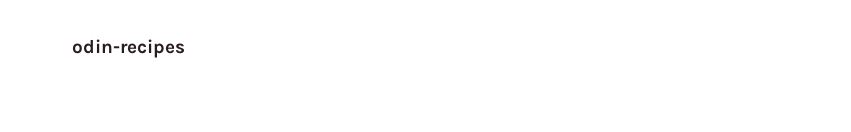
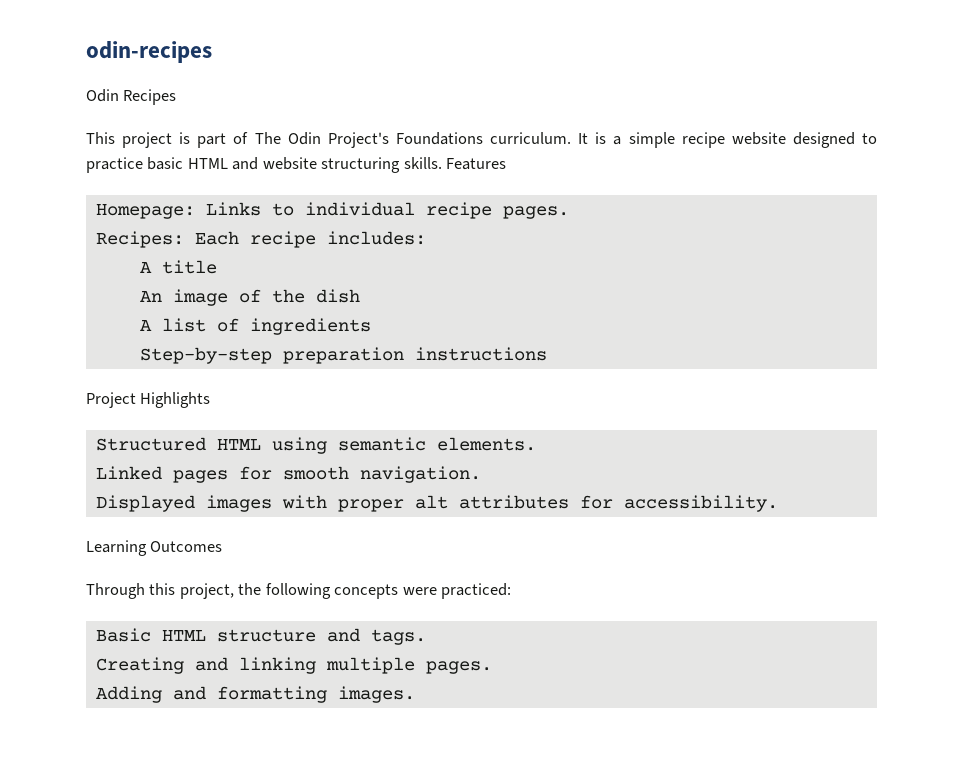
+ Odin Recipes
+ This project is part of The Odin Project's Foundations curriculum. It is a simple recipe website designed to practice basic HTML and website structuring skills. Features
+ Homepage: Links to individual recipe pages.
+ Recipes: Each recipe includes:
+ A title
+ An image of the dish
+ A list of ingredients
+ Step-by-step preparation instructions
+ Project Highlights
+ Structured HTML using semantic elements.
+ Linked pages for smooth navigation.
+ Displayed images with proper alt attributes for accessibility.
+ Learning Outcomes
+ Through this project, the following concepts were practiced:
+ Basic HTML structure and tags.
+ Creating and linking multiple pages.
+ Adding and formatting images.

